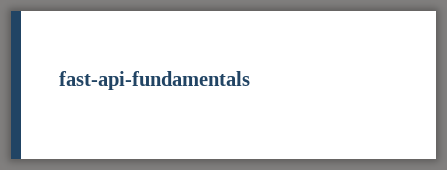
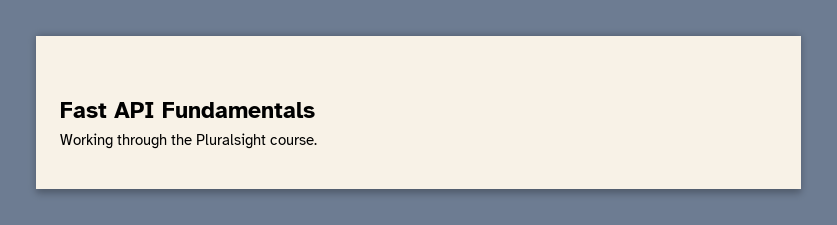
- fast-api-fundamentals
+ Fast API Fundamentals
+ Working through the Pluralsight course.

